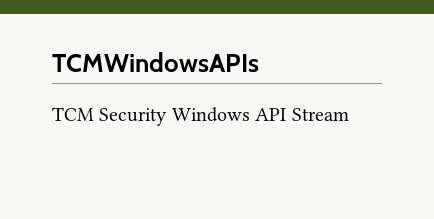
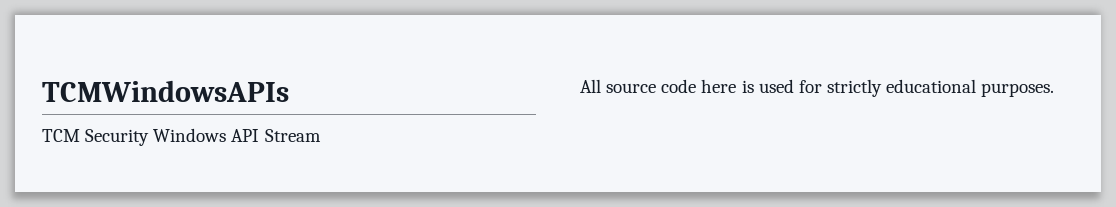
+ All source code here is used for strictly educational purposes.

